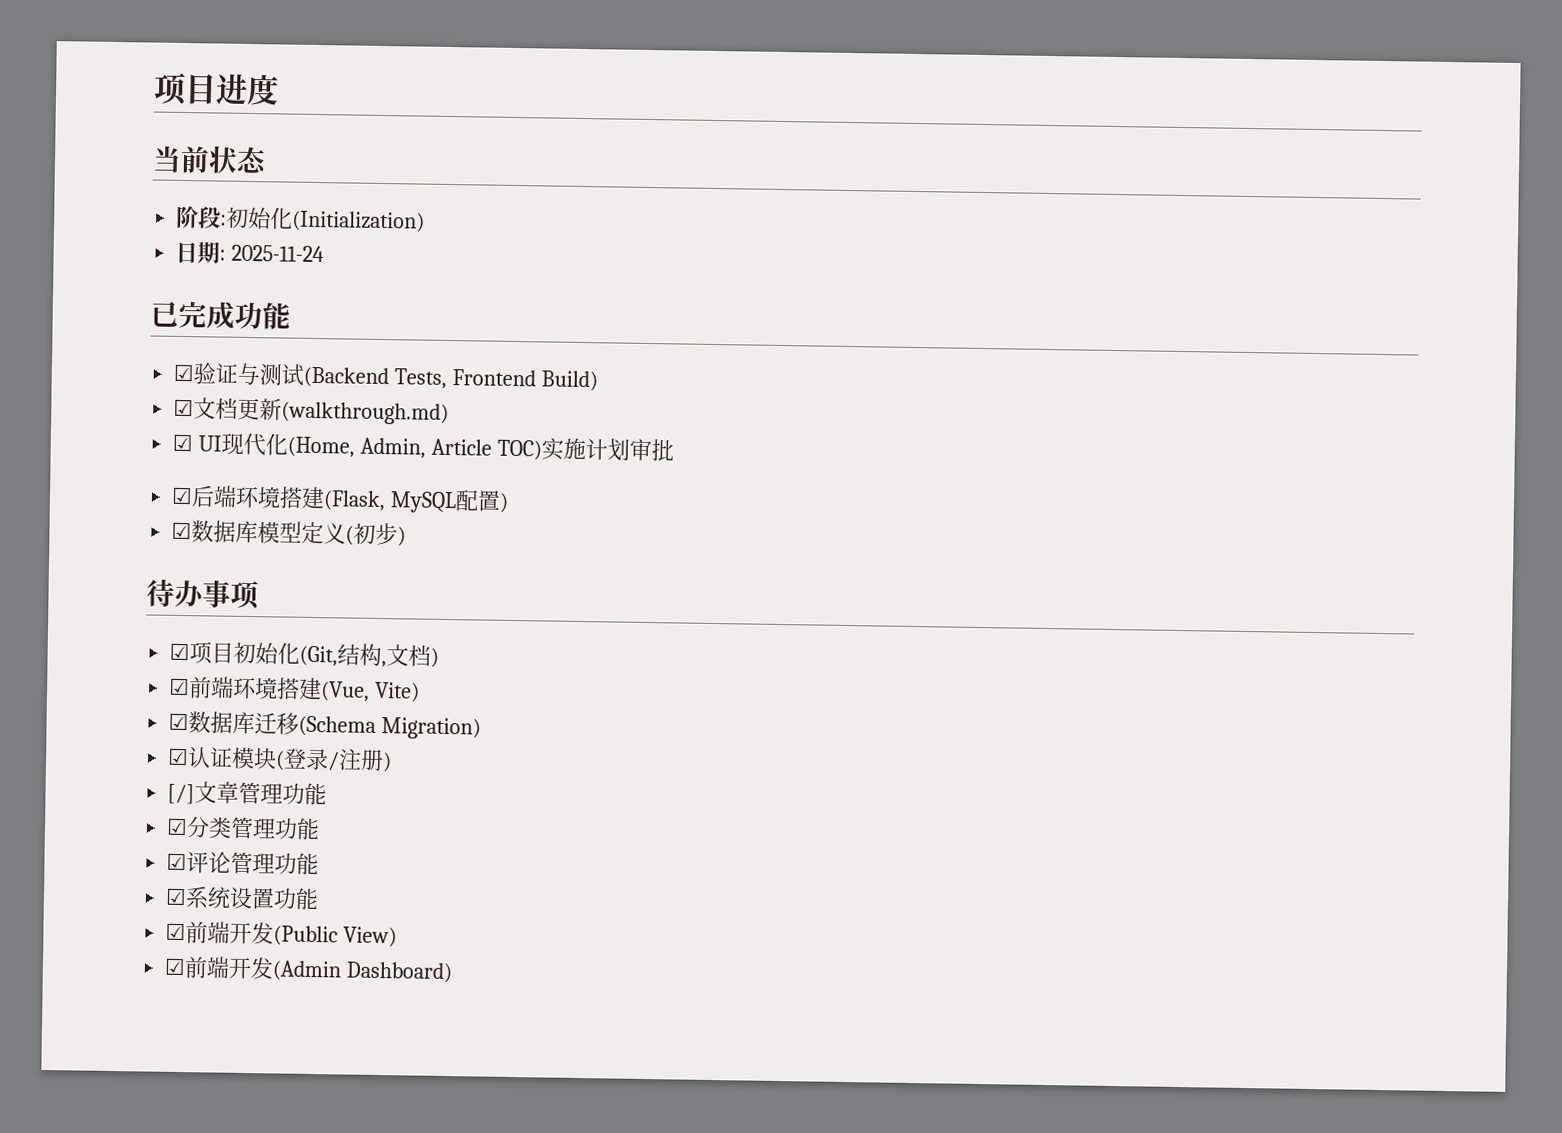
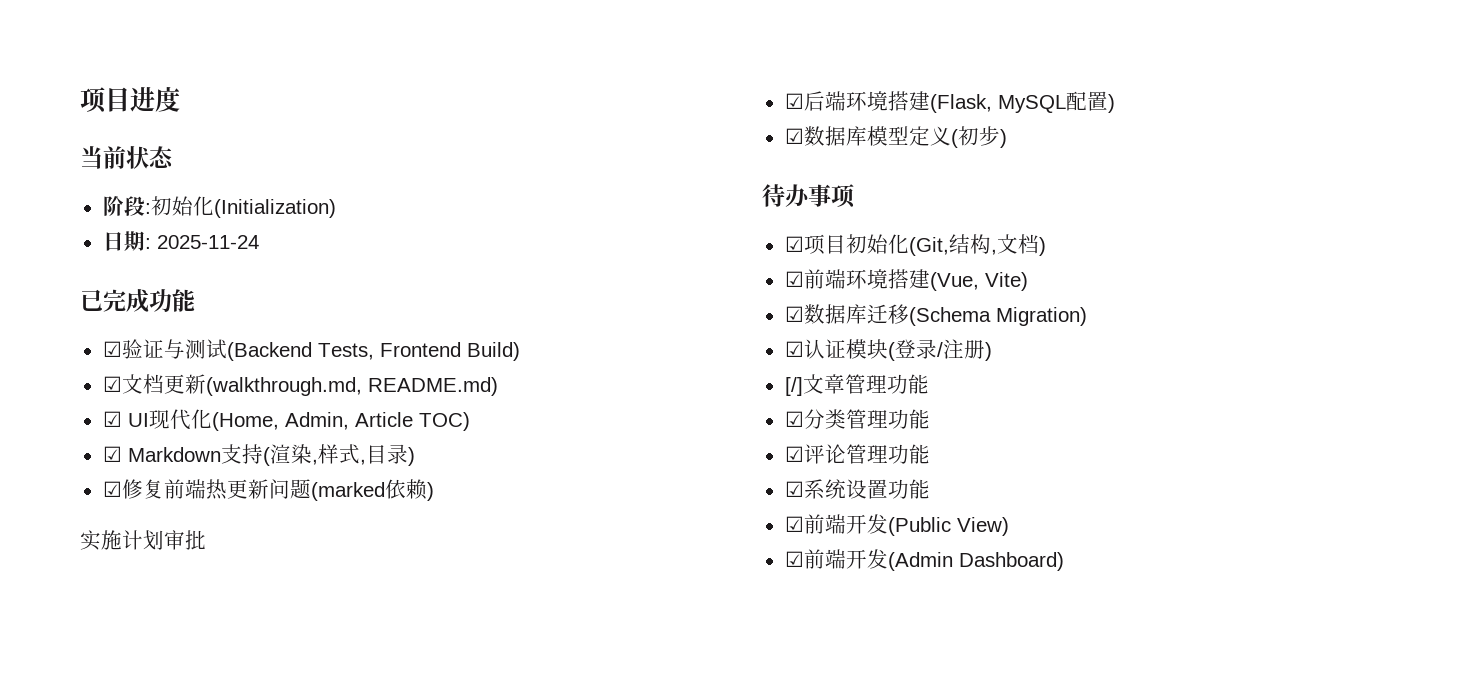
- ☑文档更新(walkthrough.md)
+ ☑文档更新(walkthrough.md, README.md)
- ☑ UI现代化(Home, Admin, Article TOC)实施计划审批
+ ☑ UI现代化(Home, Admin, Article TOC)
+ ☑ Markdown支持(渲染,样式,目录)
+ ☑修复前端热更新问题(marked依赖)
+ 实施计划审批

